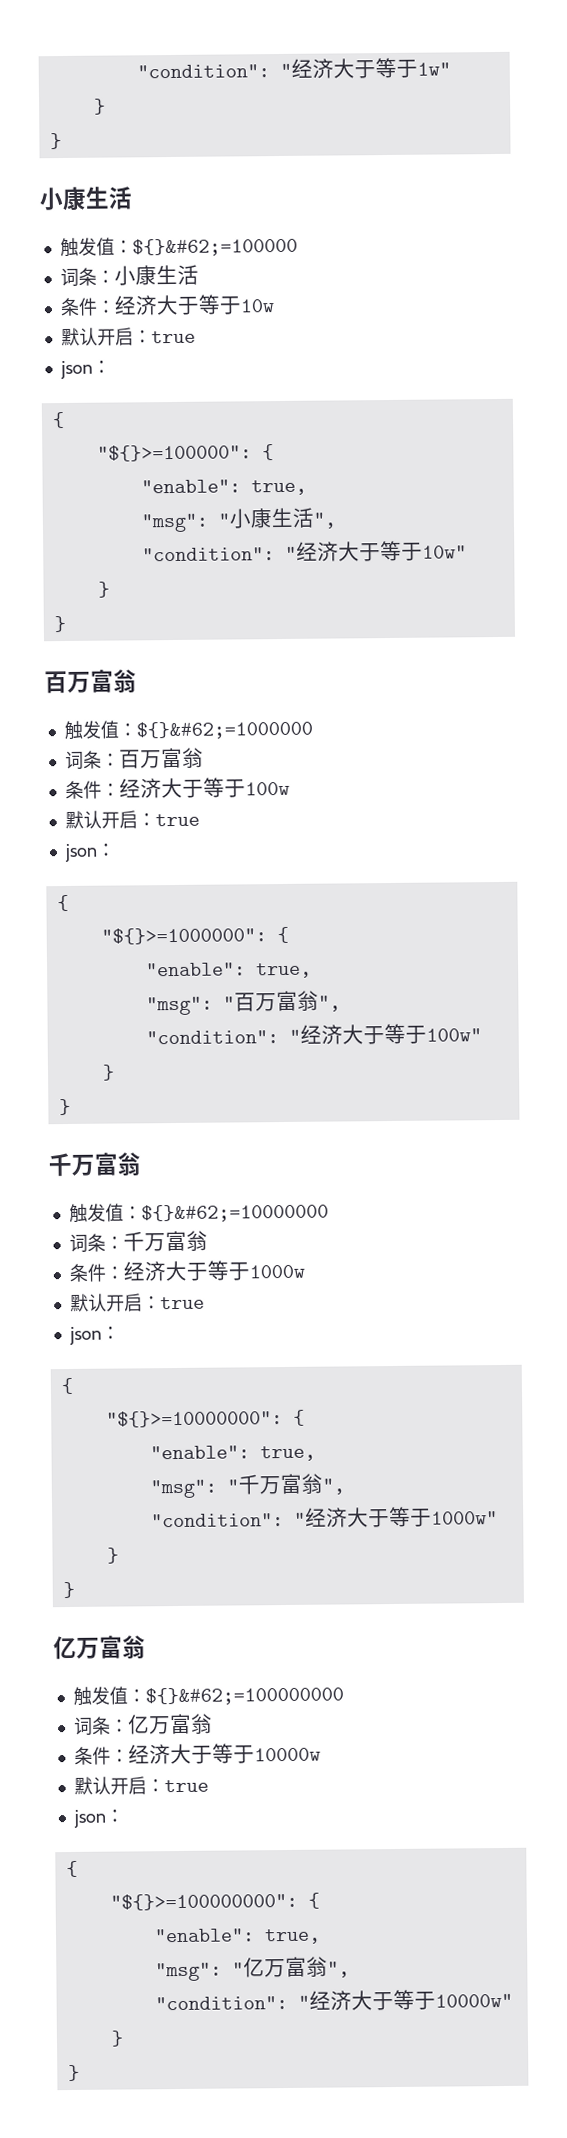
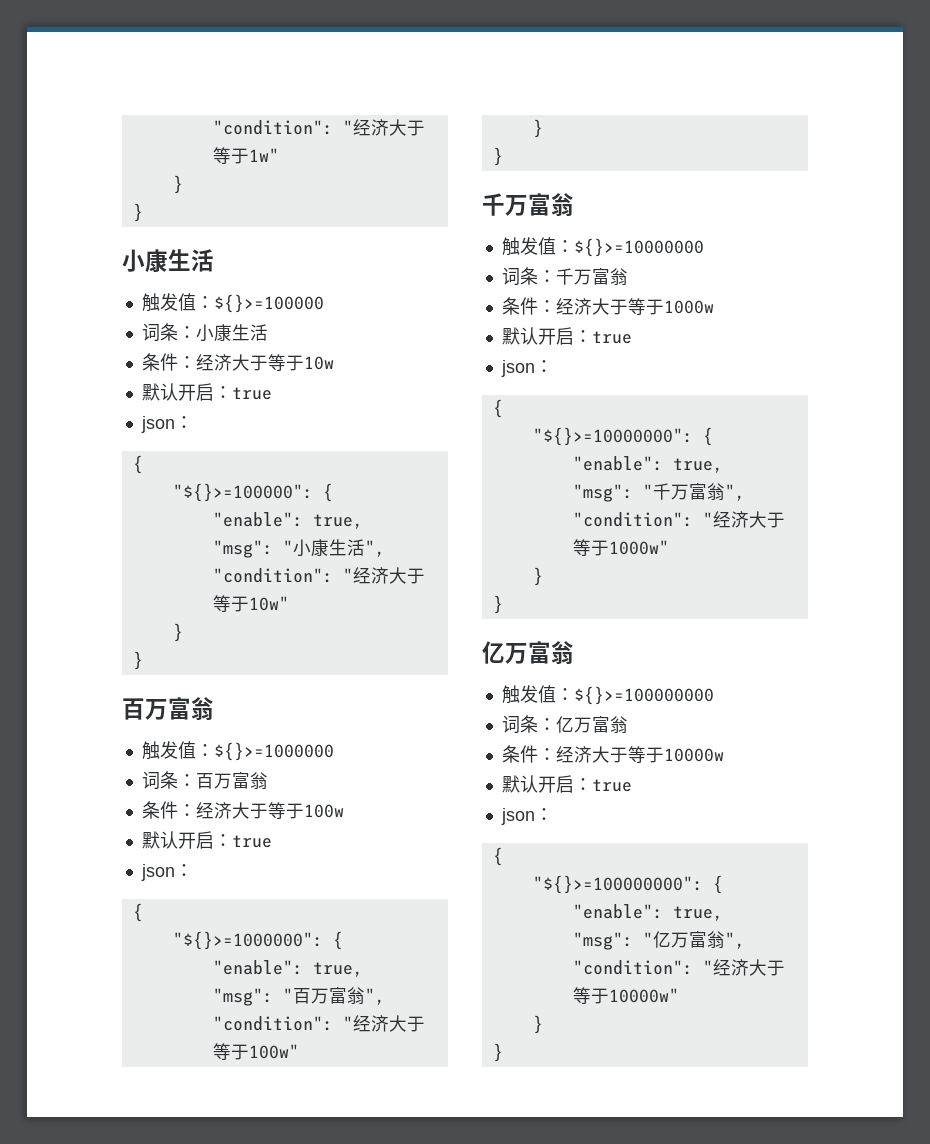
- 触发值：${}&#62;=100000
+ 触发值：${}>=100000
- 触发值：${}&#62;=1000000
+ 触发值：${}>=1000000
- 触发值：${}&#62;=10000000
+ 触发值：${}>=10000000
- 触发值：${}&#62;=100000000
+ 触发值：${}>=100000000

